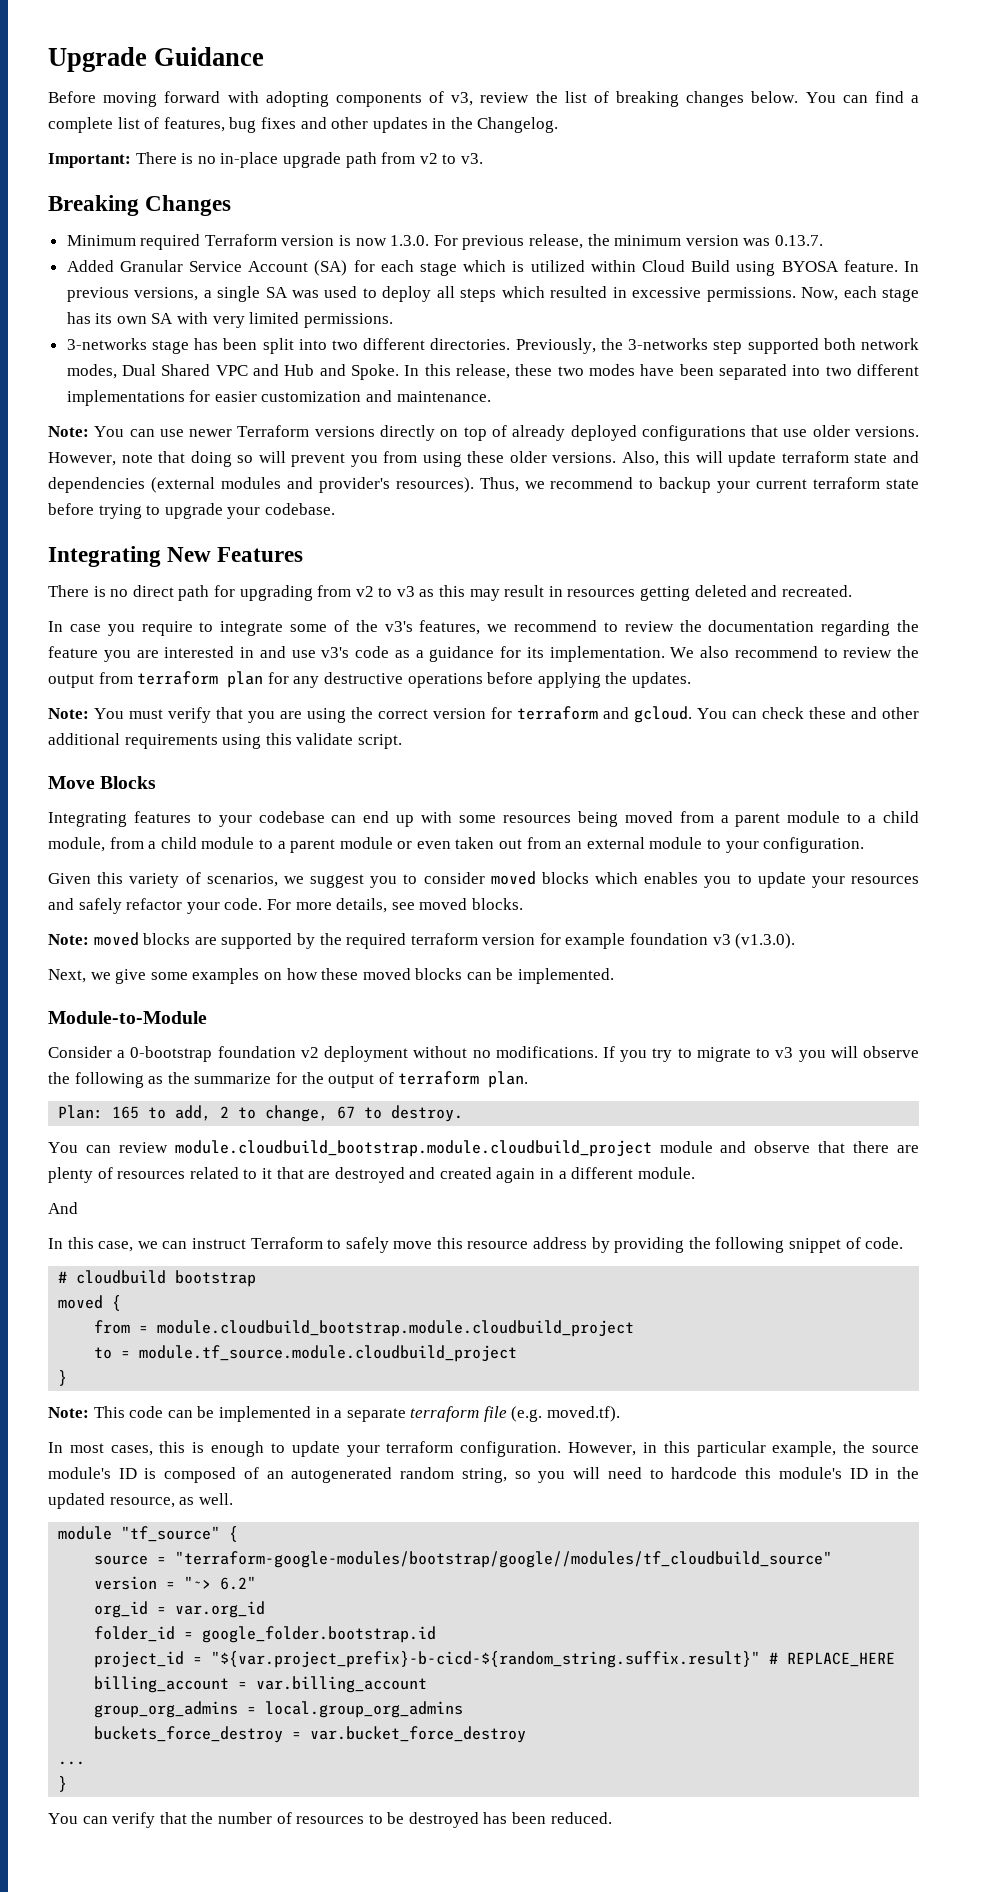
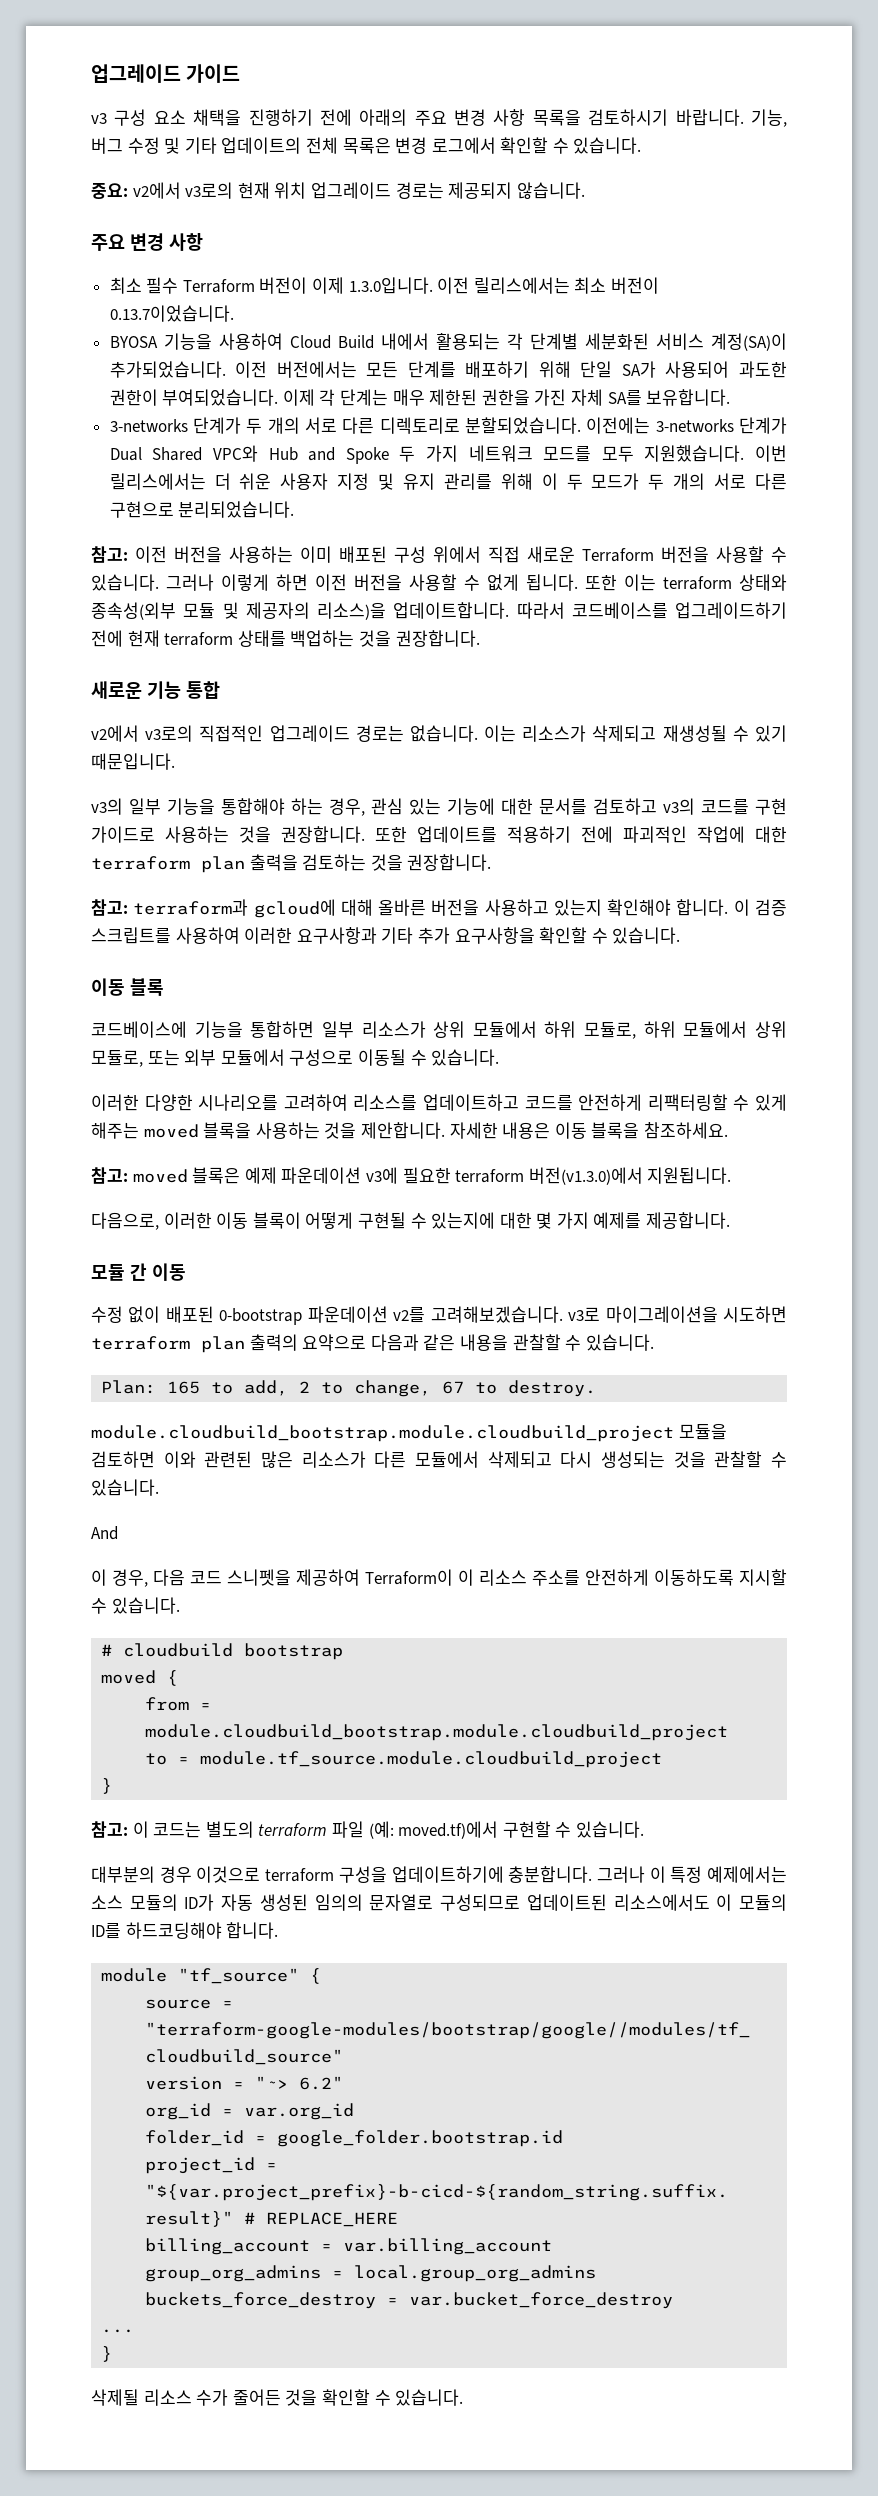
- Upgrade Guidance
- Before moving forward with adopting components of v3, review the list of breaking changes below. You can find a complete list of features, bug fixes and other updates in the Changelog.
- Important: There is no in-place upgrade path from v2 to v3.
- Breaking Changes
- Minimum required Terraform version is now 1.3.0. For previous release, the minimum version was 0.13.7.
- Added Granular Service Account (SA) for each stage which is utilized within Cloud Build using BYOSA feature. In previous versions, a single SA was used to deploy all steps which resulted in excessive permissions. Now, each stage has its own SA with very limited permissions.
- 3-networks stage has been split into two different directories. Previously, the 3-networks step supported both network modes, Dual Shared VPC and Hub and Spoke. In this release, these two modes have been separated into two different implementations for easier customization and maintenance.
- Note: You can use newer Terraform versions directly on top of already deployed configurations that use older versions. However, note that doing so will prevent you from using these older versions. Also, this will update terraform state and dependencies (external modules and provider's resources). Thus, we recommend to backup your current terraform state before trying to upgrade your codebase.
- Integrating New Features
- There is no direct path for upgrading from v2 to v3 as this may result in resources getting deleted and recreated.
- In case you require to integrate some of the v3's features, we recommend to review the documentation regarding the feature you are interested in and use v3's code as a guidance for its implementation. We also recommend to review the output from terraform plan for any destructive operations before applying the updates.
- Note: You must verify that you are using the correct version for terraform and gcloud. You can check these and other additional requirements using this validate script.
- Move Blocks
- Integrating features to your codebase can end up with some resources being moved from a parent module to a child module, from a child module to a parent module or even taken out from an external module to your configuration.
- Given this variety of scenarios, we suggest you to consider moved blocks which enables you to update your resources and safely refactor your code. For more details, see moved blocks.
- Note: moved blocks are supported by the required terraform version for example foundation v3 (v1.3.0).
- Next, we give some examples on how these moved blocks can be implemented.
- Module-to-Module
- Consider a 0-bootstrap foundation v2 deployment without no modifications. If you try to migrate to v3 you will observe the following as the summarize for the output of terraform plan.
+ 업그레이드 가이드
+ v3 구성 요소 채택을 진행하기 전에 아래의 주요 변경 사항 목록을 검토하시기 바랍니다. 기능, 버그 수정 및 기타 업데이트의 전체 목록은 변경 로그에서 확인할 수 있습니다.
+ 중요: v2에서 v3로의 현재 위치 업그레이드 경로는 제공되지 않습니다.
+ 주요 변경 사항
+ 최소 필수 Terraform 버전이 이제 1.3.0입니다. 이전 릴리스에서는 최소 버전이 0.13.7이었습니다.
+ BYOSA 기능을 사용하여 Cloud Build 내에서 활용되는 각 단계별 세분화된 서비스 계정(SA)이 추가되었습니다. 이전 버전에서는 모든 단계를 배포하기 위해 단일 SA가 사용되어 과도한 권한이 부여되었습니다. 이제 각 단계는 매우 제한된 권한을 가진 자체 SA를 보유합니다.
+ 3-networks 단계가 두 개의 서로 다른 디렉토리로 분할되었습니다. 이전에는 3-networks 단계가 Dual Shared VPC와 Hub and Spoke 두 가지 네트워크 모드를 모두 지원했습니다. 이번 릴리스에서는 더 쉬운 사용자 지정 및 유지 관리를 위해 이 두 모드가 두 개의 서로 다른 구현으로 분리되었습니다.
+ 참고: 이전 버전을 사용하는 이미 배포된 구성 위에서 직접 새로운 Terraform 버전을 사용할 수 있습니다. 그러나 이렇게 하면 이전 버전을 사용할 수 없게 됩니다. 또한 이는 terraform 상태와 종속성(외부 모듈 및 제공자의 리소스)을 업데이트합니다. 따라서 코드베이스를 업그레이드하기 전에 현재 terraform 상태를 백업하는 것을 권장합니다.
+ 새로운 기능 통합
+ v2에서 v3로의 직접적인 업그레이드 경로는 없습니다. 이는 리소스가 삭제되고 재생성될 수 있기 때문입니다.
+ v3의 일부 기능을 통합해야 하는 경우, 관심 있는 기능에 대한 문서를 검토하고 v3의 코드를 구현 가이드로 사용하는 것을 권장합니다. 또한 업데이트를 적용하기 전에 파괴적인 작업에 대한 terraform plan 출력을 검토하는 것을 권장합니다.
+ 참고: terraform과 gcloud에 대해 올바른 버전을 사용하고 있는지 확인해야 합니다. 이 검증 스크립트를 사용하여 이러한 요구사항과 기타 추가 요구사항을 확인할 수 있습니다.
+ 이동 블록
+ 코드베이스에 기능을 통합하면 일부 리소스가 상위 모듈에서 하위 모듈로, 하위 모듈에서 상위 모듈로, 또는 외부 모듈에서 구성으로 이동될 수 있습니다.
+ 이러한 다양한 시나리오를 고려하여 리소스를 업데이트하고 코드를 안전하게 리팩터링할 수 있게 해주는 moved 블록을 사용하는 것을 제안합니다. 자세한 내용은 이동 블록을 참조하세요.
+ 참고: moved 블록은 예제 파운데이션 v3에 필요한 terraform 버전(v1.3.0)에서 지원됩니다.
+ 다음으로, 이러한 이동 블록이 어떻게 구현될 수 있는지에 대한 몇 가지 예제를 제공합니다.
+ 모듈 간 이동
+ 수정 없이 배포된 0-bootstrap 파운데이션 v2를 고려해보겠습니다. v3로 마이그레이션을 시도하면 terraform plan 출력의 요약으로 다음과 같은 내용을 관찰할 수 있습니다.
- You can review module.cloudbuild_bootstrap.module.cloudbuild_project module and observe that there are plenty of resources related to it that are destroyed and created again in a different module.
+ module.cloudbuild_bootstrap.module.cloudbuild_project 모듈을 검토하면 이와 관련된 많은 리소스가 다른 모듈에서 삭제되고 다시 생성되는 것을 관찰할 수 있습니다.
  And
- In this case, we can instruct Terraform to safely move this resource address by providing the following snippet of code.
+ 이 경우, 다음 코드 스니펫을 제공하여 Terraform이 이 리소스 주소를 안전하게 이동하도록 지시할 수 있습니다.
- Note: This code can be implemented in a separate terraform file (e.g. moved.tf).
- In most cases, this is enough to update your terraform configuration. However, in this particular example, the source module's ID is composed of an autogenerated random string, so you will need to hardcode this module's ID in the updated resource, as well.
+ 참고: 이 코드는 별도의 terraform 파일 (예: moved.tf)에서 구현할 수 있습니다.
+ 대부분의 경우 이것으로 terraform 구성을 업데이트하기에 충분합니다. 그러나 이 특정 예제에서는 소스 모듈의 ID가 자동 생성된 임의의 문자열로 구성되므로 업데이트된 리소스에서도 이 모듈의 ID를 하드코딩해야 합니다.
- You can verify that the number of resources to be destroyed has been reduced.
+ 삭제될 리소스 수가 줄어든 것을 확인할 수 있습니다.

